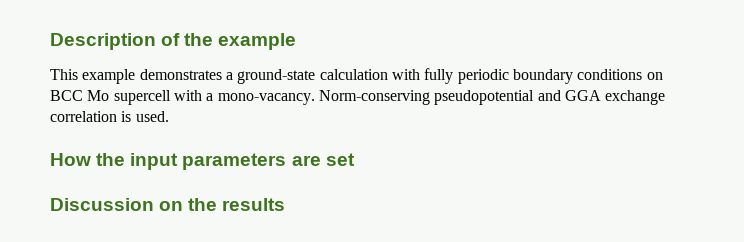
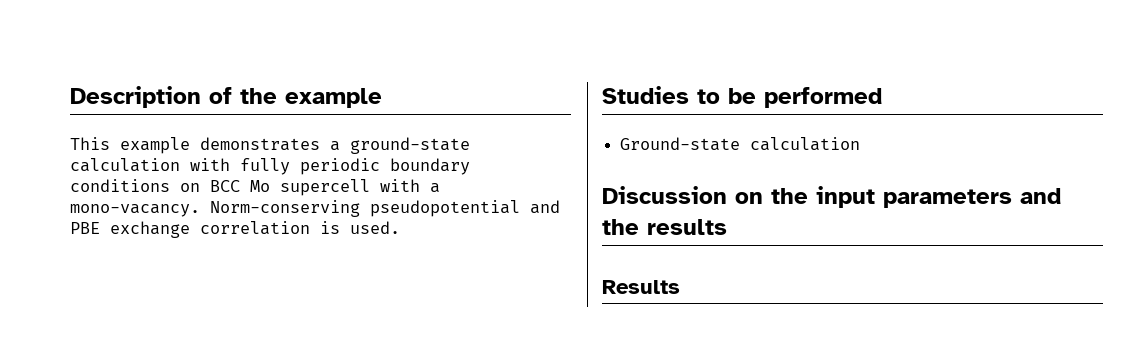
- Norm-conserving pseudopotential and GGA exchange correlation is used.
+ Norm-conserving pseudopotential and PBE exchange correlation is used.
- How the input parameters are set
+ Studies to be performed
+ Ground-state calculation
- Discussion on the results
+ Discussion on the input parameters and the results
+ Results

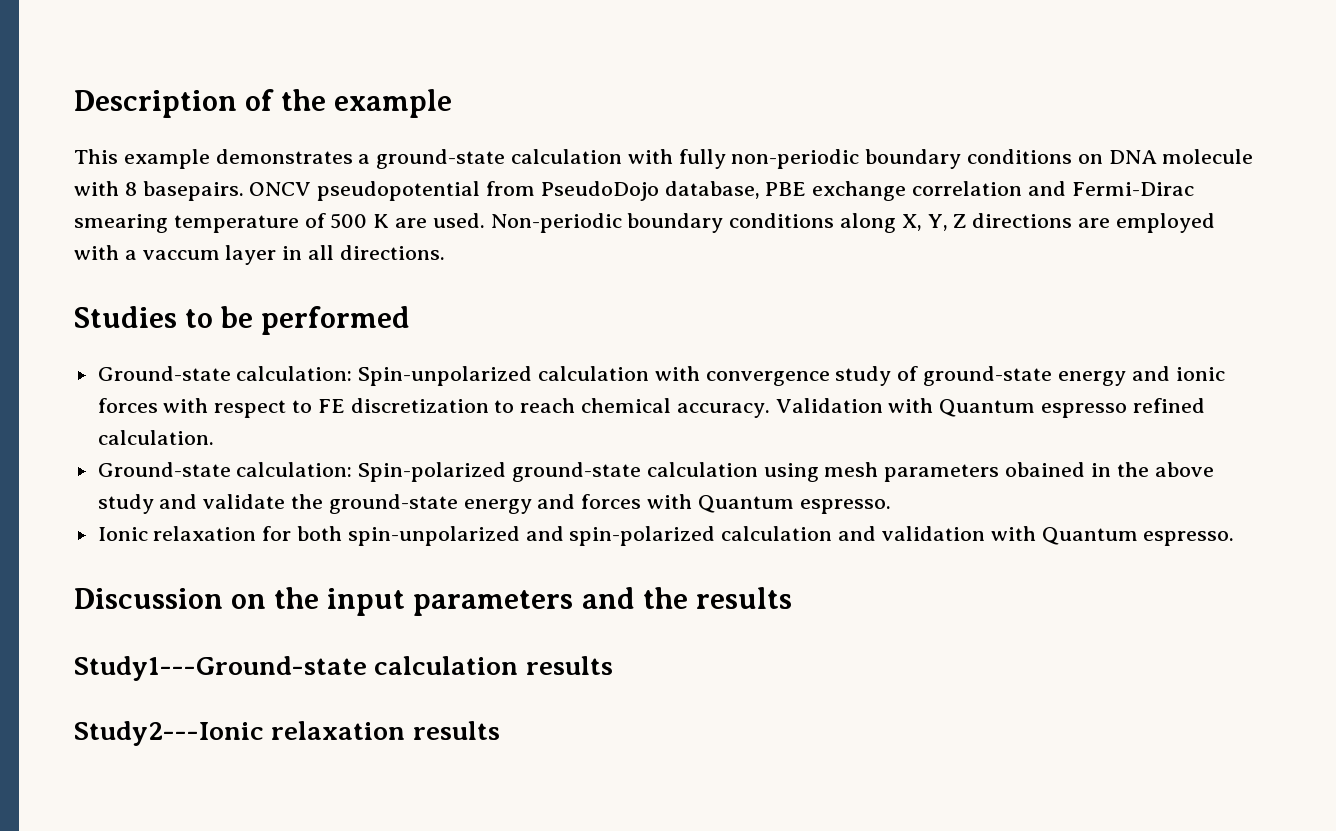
- This example demonstrates a ground-state calculation with fully periodic boundary conditions on BCC Mo supercell with a mono-vacancy. Norm-conserving pseudopotential and PBE exchange correlation is used.
+ This example demonstrates a ground-state calculation with fully non-periodic boundary conditions on DNA molecule with 8 basepairs. ONCV pseudopotential from PseudoDojo database, PBE exchange correlation and Fermi-Dirac smearing temperature of 500 K are used. Non-periodic boundary conditions along X, Y, Z directions are employed with a vaccum layer in all directions.
- Ground-state calculation
+ Ground-state calculation: Spin-unpolarized calculation with convergence study of ground-state energy and ionic forces with respect to FE discretization to reach chemical accuracy. Validation with Quantum espresso refined calculation.
+ Ground-state calculation: Spin-polarized ground-state calculation using mesh parameters obained in the above study and validate the ground-state energy and forces with Quantum espresso.
+ Ionic relaxation for both spin-unpolarized and spin-polarized calculation and validation with Quantum espresso.
- Results
+ Study1---Ground-state calculation results
+ Study2---Ionic relaxation results

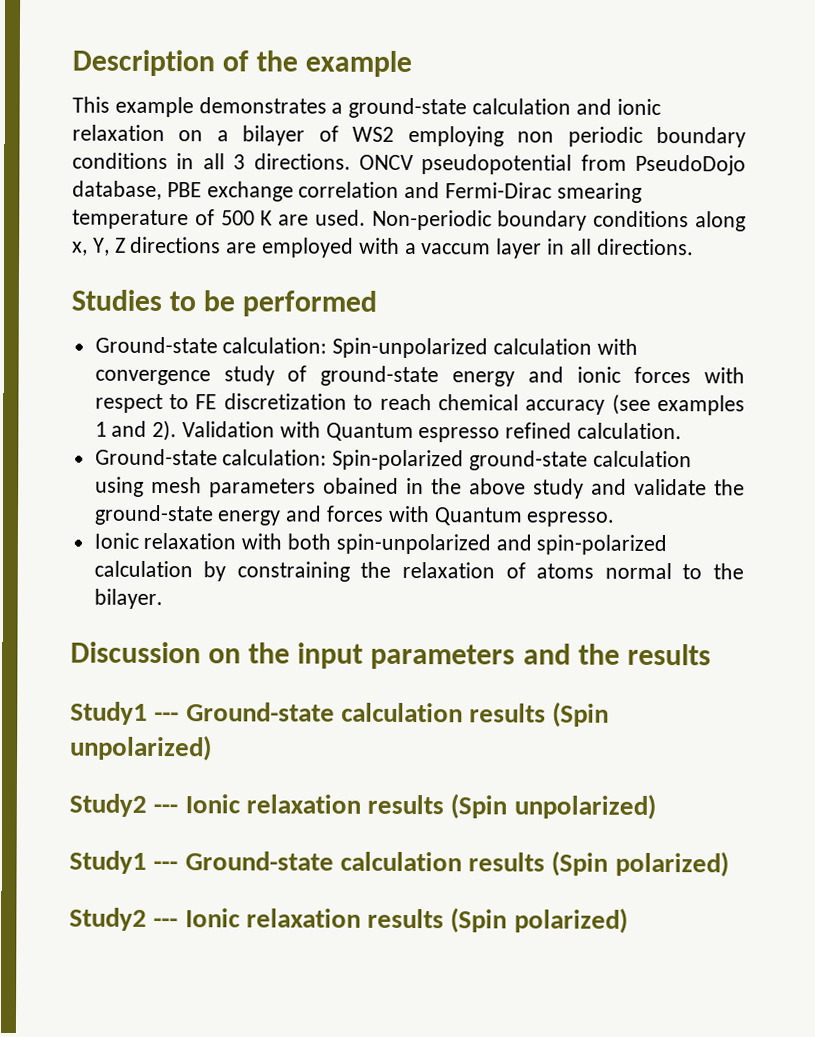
- This example demonstrates a ground-state calculation with fully non-periodic boundary conditions on DNA molecule with 8 basepairs.
+ This example demonstrates a ground-state calculation and ionic relaxation on a bilayer of WS2 employing non periodic boundary conditions in all 3 directions.
- Non-periodic boundary conditions along X, Y, Z directions are employed with a vaccum layer in all directions.
+ Non-periodic boundary conditions along x, Y, Z directions are employed with a vaccum layer in all directions.
- Ground-state calculation: Spin-unpolarized calculation with convergence study of ground-state energy and ionic forces with respect to FE discretization to reach chemical accuracy.
+ Ground-state calculation: Spin-unpolarized calculation with convergence study of ground-state energy and ionic forces with respect to FE discretization to reach chemical accuracy (see examples 1 and 2).
- Ionic relaxation for both spin-unpolarized and spin-polarized calculation and validation with Quantum espresso.
+ Ionic relaxation with both spin-unpolarized and spin-polarized calculation by constraining the relaxation of atoms normal to the bilayer.
- Study1---Ground-state calculation results
- Study2---Ionic relaxation results
+ Study1 --- Ground-state calculation results (Spin unpolarized)
+ Study2 --- Ionic relaxation results (Spin unpolarized)
+ Study1 --- Ground-state calculation results (Spin polarized)
+ Study2 --- Ionic relaxation results (Spin polarized)

